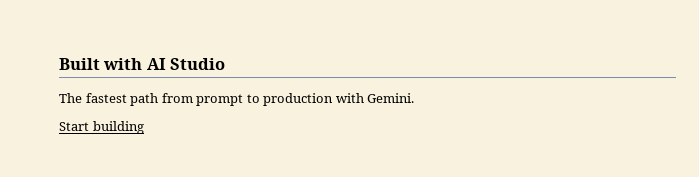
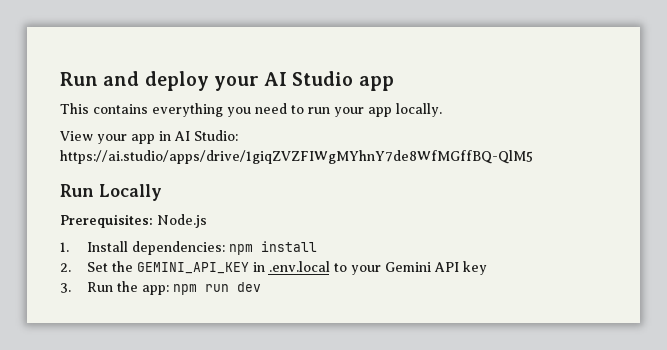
- Built with AI Studio
- The fastest path from prompt to production with Gemini.
- Start building
+ Run and deploy your AI Studio app
+ This contains everything you need to run your app locally.
+ View your app in AI Studio: https://ai.studio/apps/drive/1giqZVZFIWgMYhnY7de8WfMGffBQ-QlM5
+ Run Locally
+ Prerequisites: Node.js
+ 1. Install dependencies: npm install
+ 2. Set the GEMINI_API_KEY in .env.local to your Gemini API key
+ 3. Run the app: npm run dev

